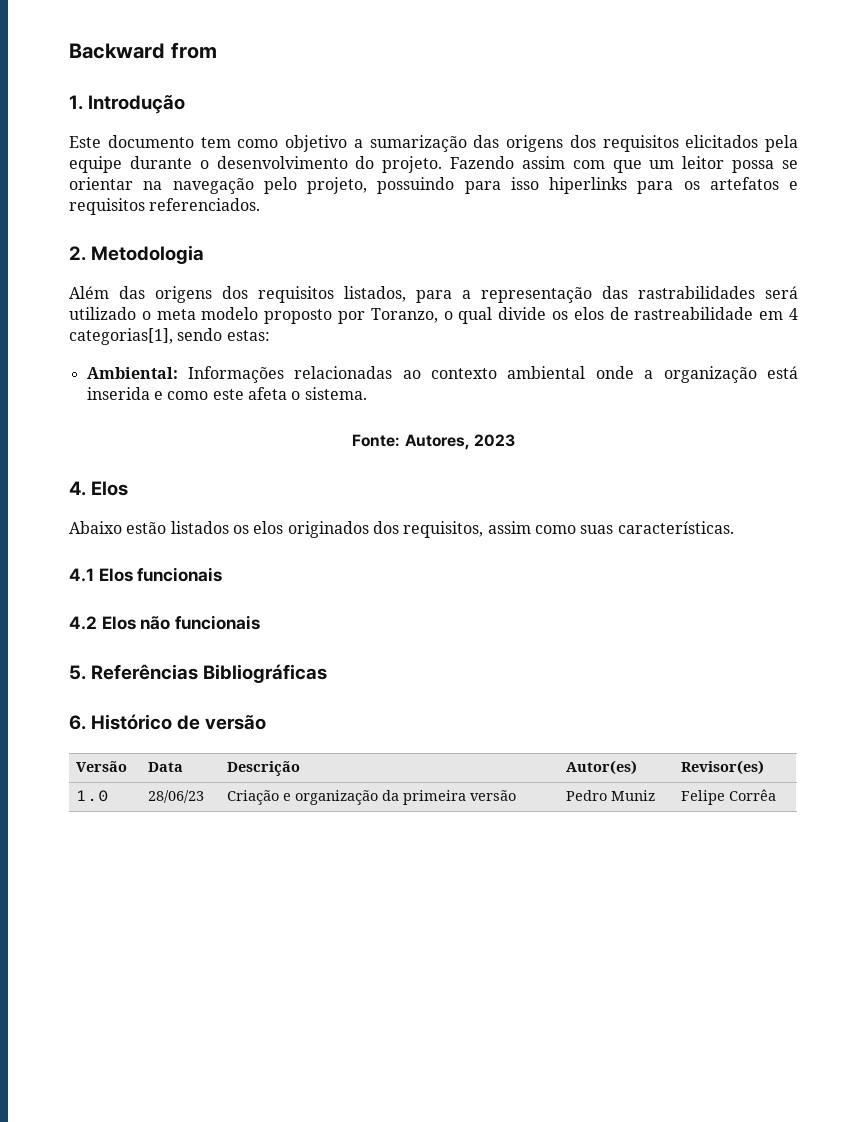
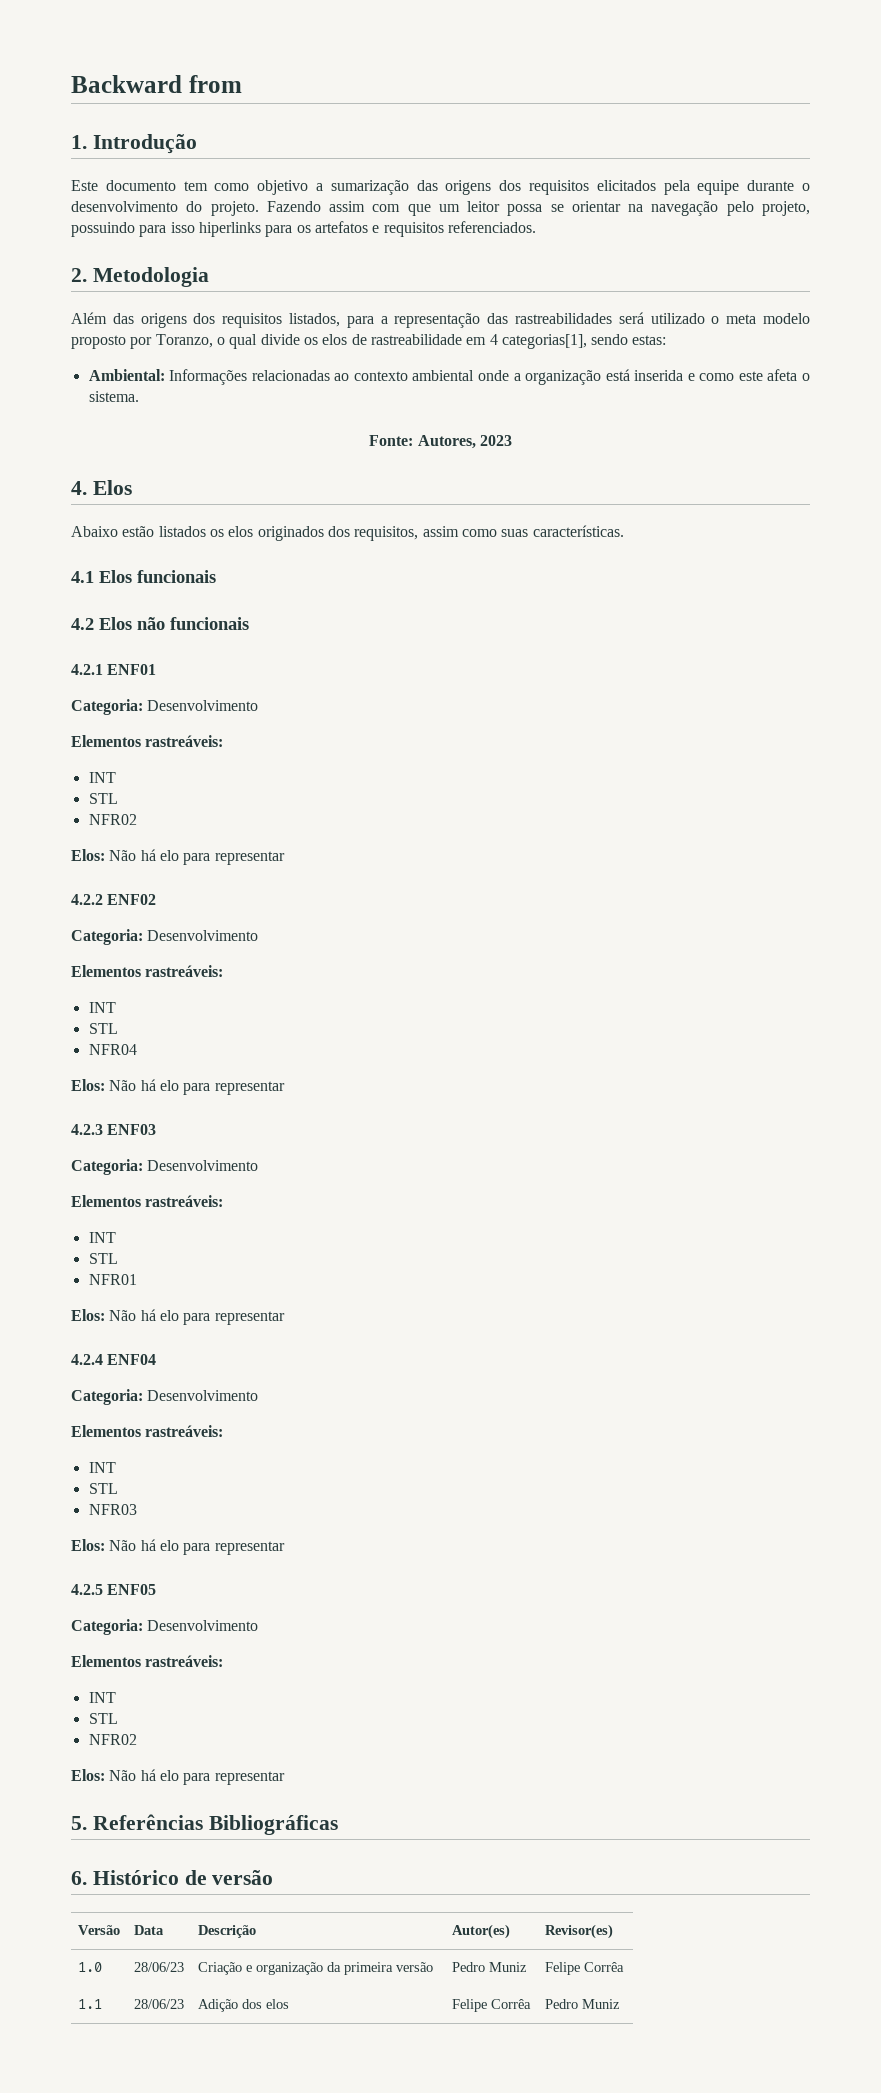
- Além das origens dos requisitos listados, para a representação das rastrabilidades será utilizado o meta modelo proposto por Toranzo, o qual divide os elos de rastreabilidade em 4 categorias[1], sendo estas:
+ Além das origens dos requisitos listados, para a representação das rastreabilidades será utilizado o meta modelo proposto por Toranzo, o qual divide os elos de rastreabilidade em 4 categorias[1], sendo estas:
+ 4.2.1 ENF01
+ Categoria: Desenvolvimento
+ Elementos rastreáveis:
+ INT
+ STL
+ NFR02
+ Elos: Não há elo para representar
+ 4.2.2 ENF02
+ Categoria: Desenvolvimento
+ Elementos rastreáveis:
+ INT
+ STL
+ NFR04
+ Elos: Não há elo para representar
+ 4.2.3 ENF03
+ Categoria: Desenvolvimento
+ Elementos rastreáveis:
+ INT
+ STL
+ NFR01
+ Elos: Não há elo para representar
+ 4.2.4 ENF04
+ Categoria: Desenvolvimento
+ Elementos rastreáveis:
+ INT
+ STL
+ NFR03
+ Elos: Não há elo para representar
+ 4.2.5 ENF05
+ Categoria: Desenvolvimento
+ Elementos rastreáveis:
+ INT
+ STL
+ NFR02
+ Elos: Não há elo para representar
+ 1.1 | 28/06/23 | Adição dos elos | Felipe Corrêa | Pedro Muniz

